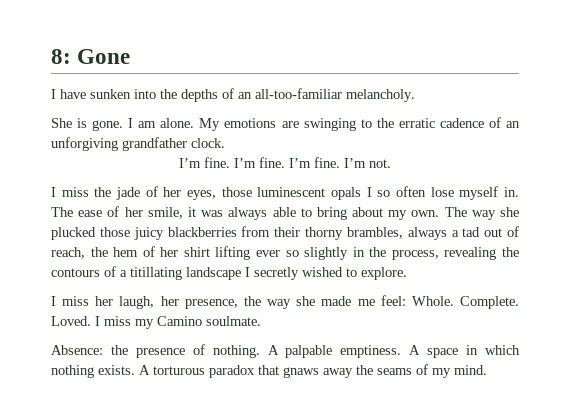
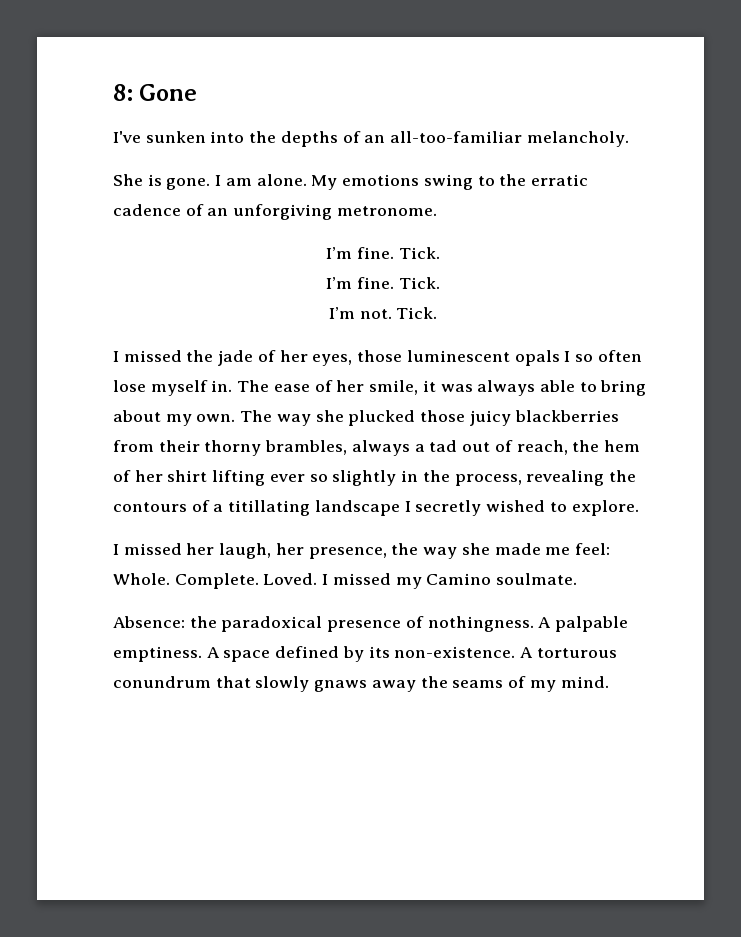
- I have sunken into the depths of an all-too-familiar melancholy.
+ I've sunken into the depths of an all-too-familiar melancholy.
- My emotions are swinging to the erratic cadence of an unforgiving grandfather clock.
- I’m fine. I’m fine. I’m fine. I’m not.
- I miss the jade of her eyes, those luminescent opals I so often lose myself in.
+ My emotions swing to the erratic cadence of an unforgiving metronome.
+ I’m fine. Tick.
+ I’m fine. Tick.
+ I’m not. Tick.
+ I missed the jade of her eyes, those luminescent opals I so often lose myself in.
- I miss her laugh, her presence, the way she made me feel: Whole.
+ I missed her laugh, her presence, the way she made me feel: Whole.
- I miss my Camino soulmate.
+ I missed my Camino soulmate.
- Absence: the presence of nothing.
+ Absence: the paradoxical presence of nothingness.
- A space in which nothing exists. A torturous paradox that gnaws away the seams of my mind.
+ A space defined by its non-existence. A torturous conundrum that slowly gnaws away the seams of my mind.

